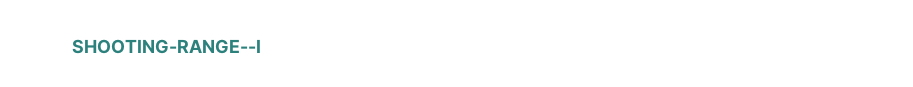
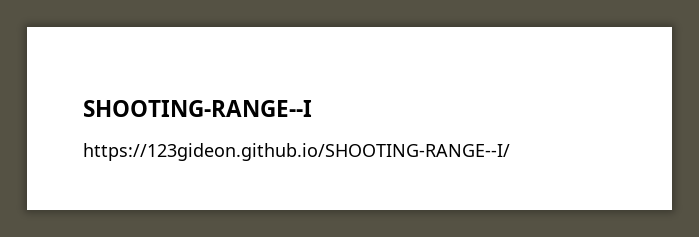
+ https://123gideon.github.io/SHOOTING-RANGE--I/

